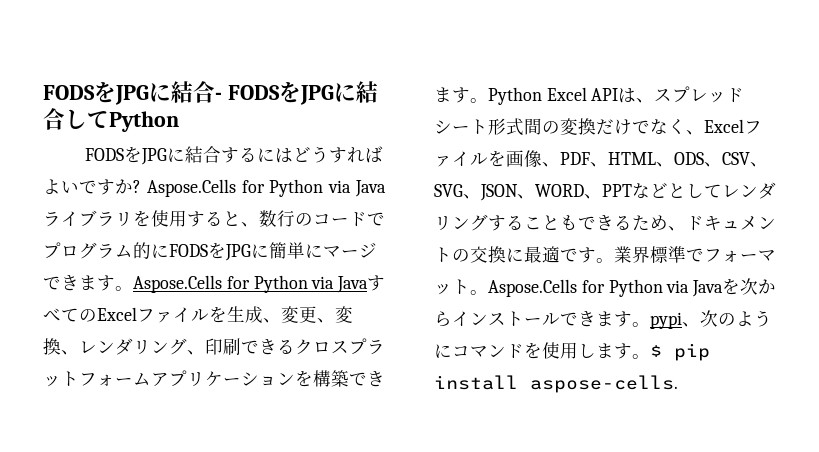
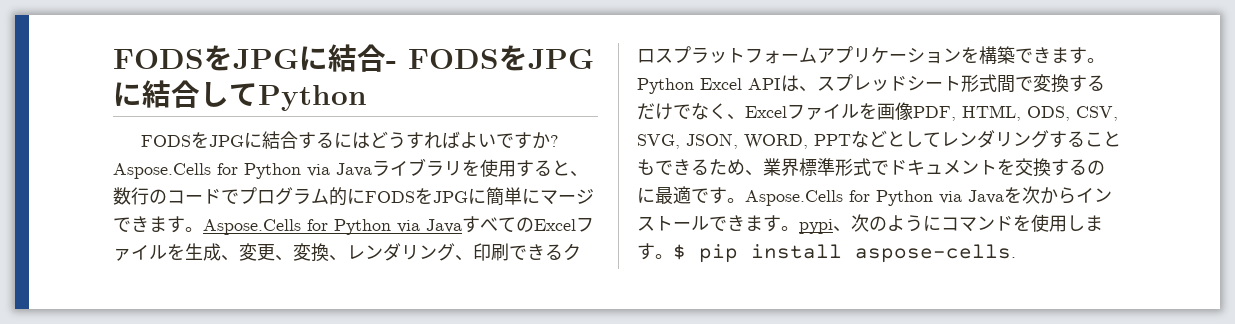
- Python Excel APIは、スプレッドシート形式間の変換だけでなく、Excelファイルを画像、PDF、HTML、ODS、CSV、SVG、JSON、WORD、PPTなどとしてレンダリングすることもできるため、ドキュメントの交換に最適です。業界標準でフォーマット。
+ Python Excel APIは、スプレッドシート形式間で変換するだけでなく、Excelファイルを画像PDF, HTML, ODS, CSV, SVG, JSON, WORD, PPTなどとしてレンダリングすることもできるため、業界標準形式でドキュメントを交換するのに最適です。

